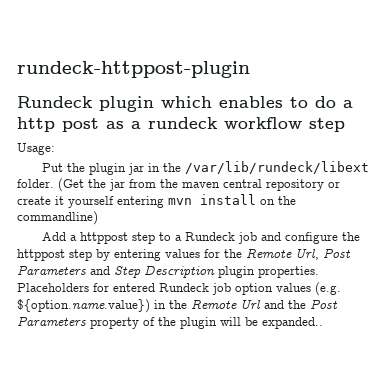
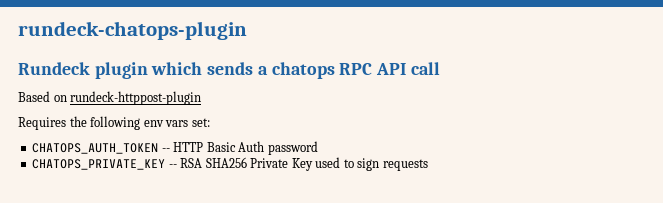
- rundeck-httppost-plugin
+ rundeck-chatops-plugin
- Rundeck plugin which enables to do a http post as a rundeck workflow step
- Usage:
- Put the plugin jar in the /var/lib/rundeck/libext folder. (Get the jar from the maven central repository or create it yourself entering mvn install on the commandline)
- Add a httppost step to a Rundeck job and configure the httppost step by entering values for the Remote Url, Post Parameters and Step Description plugin properties. Placeholders for entered Rundeck job option values (e.g. ${option.name.value}) in the Remote Url and the Post Parameters property of the plugin will be expanded..
+ Rundeck plugin which sends a chatops RPC API call
+ Based on rundeck-httppost-plugin
+ Requires the following env vars set:
+ CHATOPS_AUTH_TOKEN -- HTTP Basic Auth password
+ CHATOPS_PRIVATE_KEY -- RSA SHA256 Private Key used to sign requests

